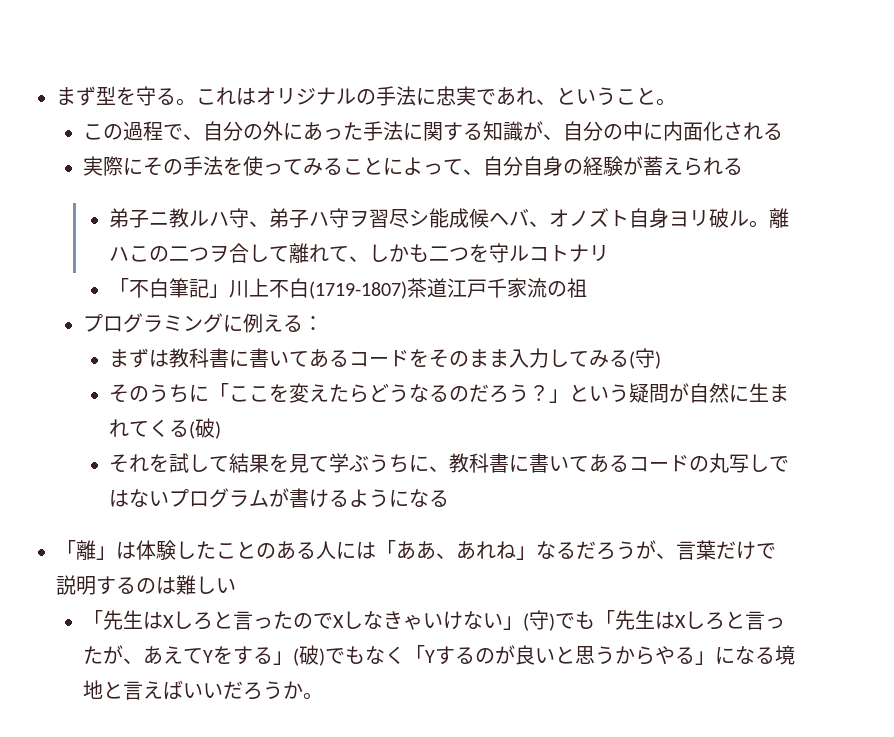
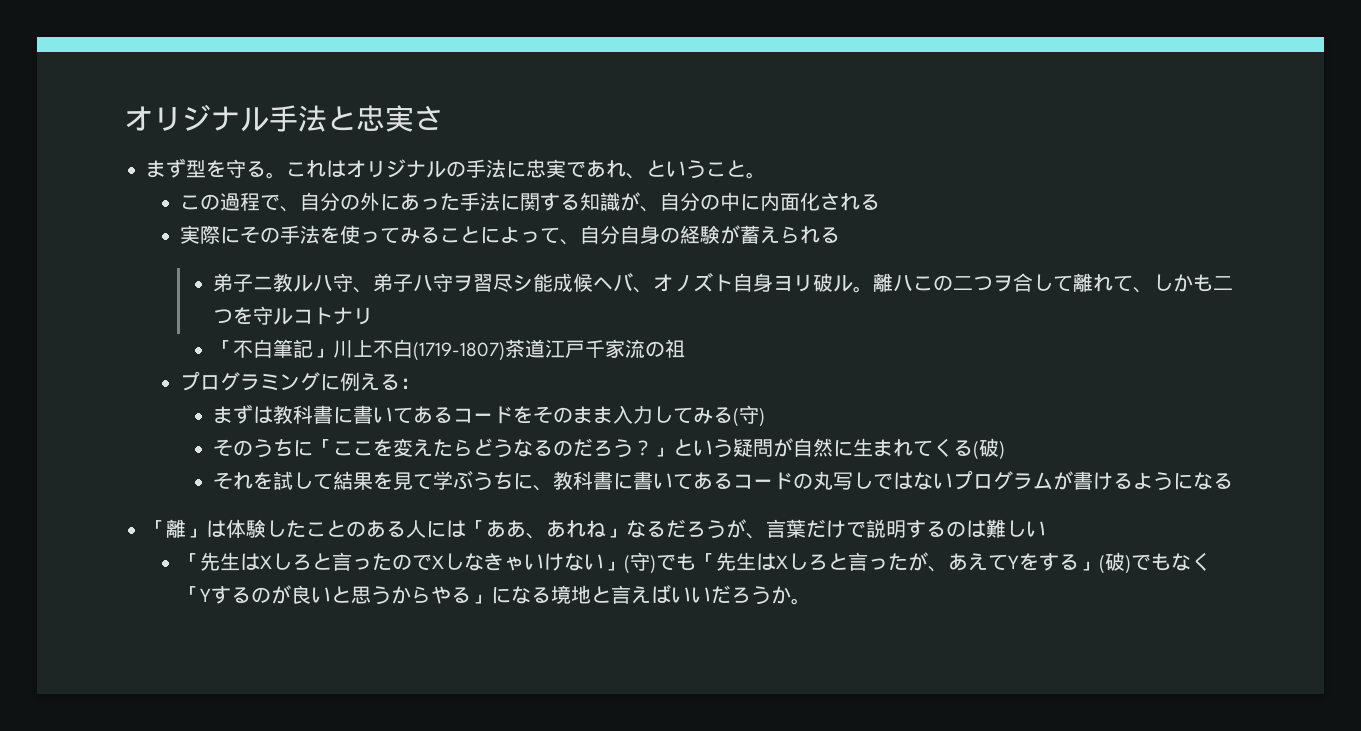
+ オリジナル手法と忠実さ

